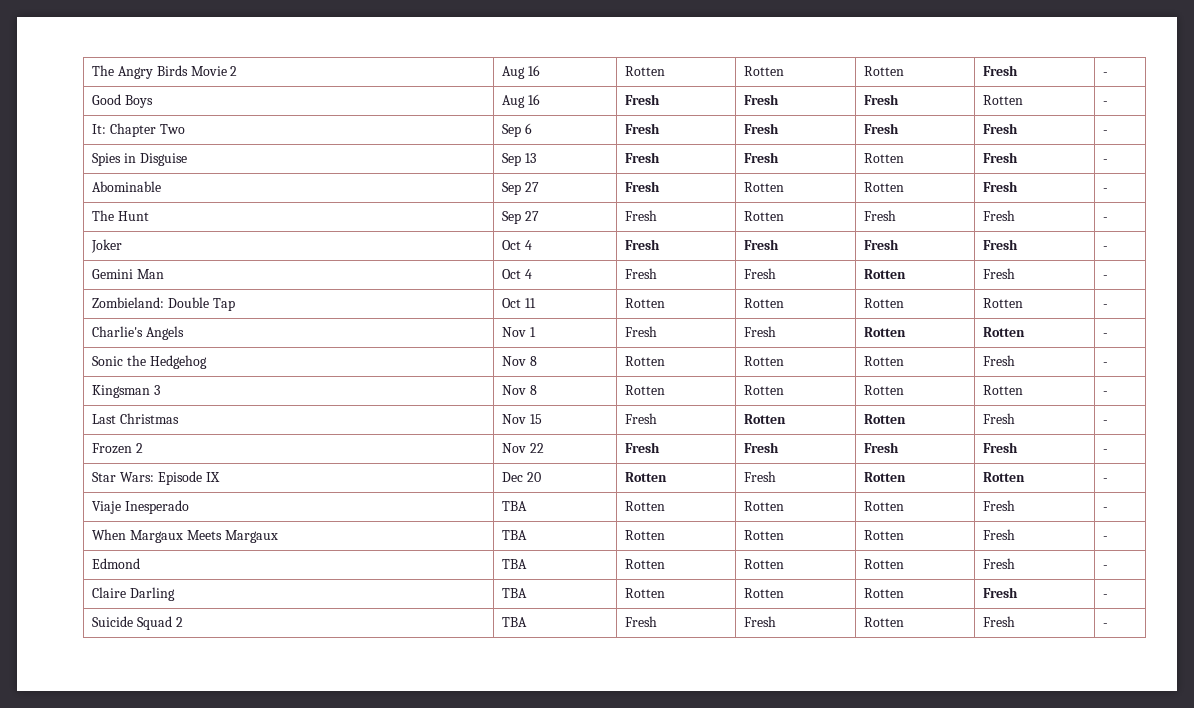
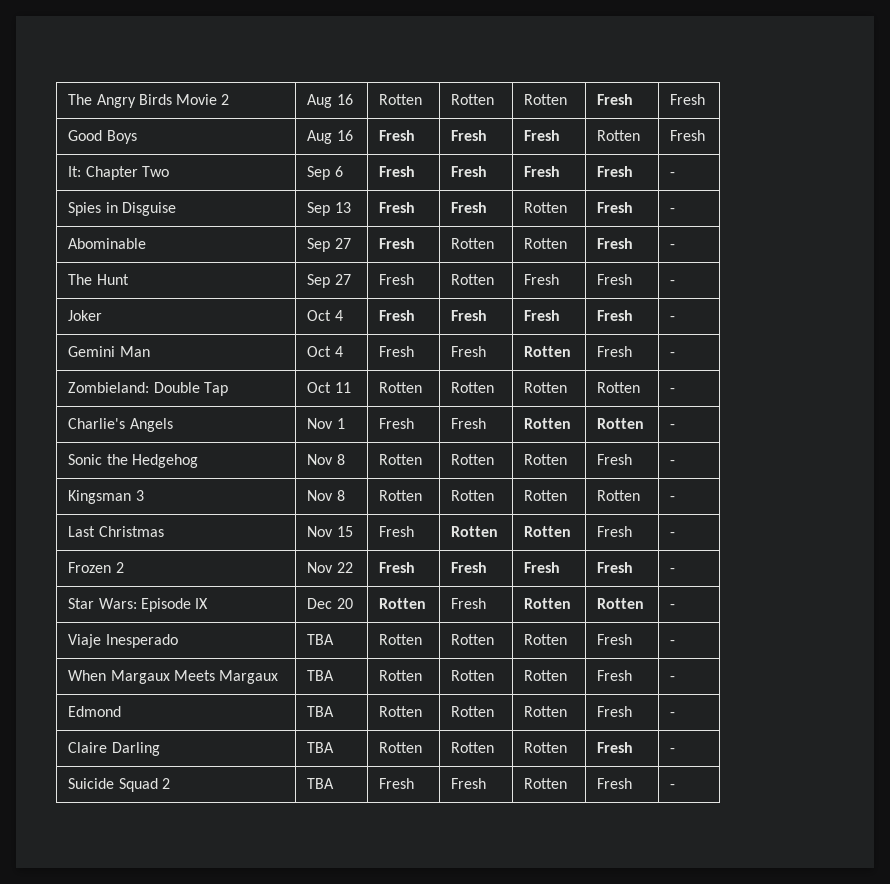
- The Angry Birds Movie 2 | Aug 16 | Rotten | Rotten | Rotten | Fresh | -
+ The Angry Birds Movie 2 | Aug 16 | Rotten | Rotten | Rotten | Fresh | Fresh
- Good Boys | Aug 16 | Fresh | Fresh | Fresh | Rotten | -
+ Good Boys | Aug 16 | Fresh | Fresh | Fresh | Rotten | Fresh

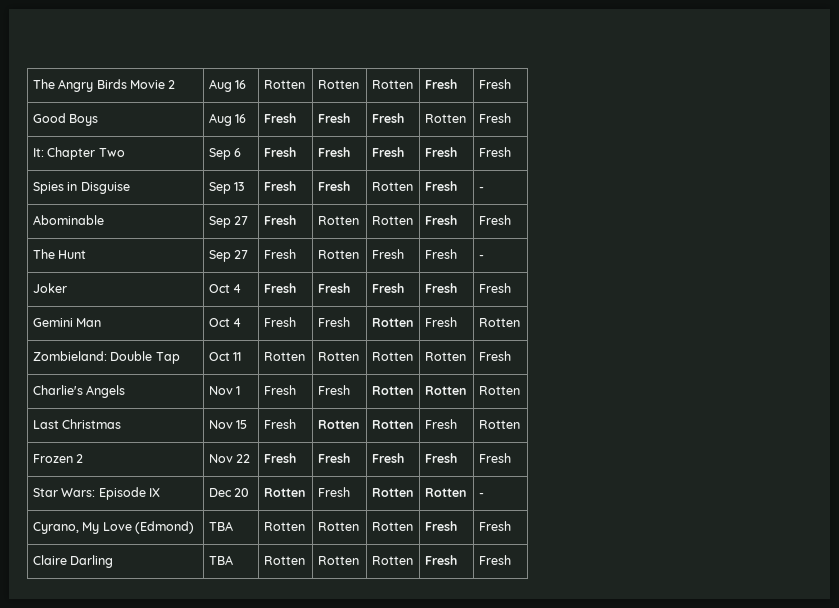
- It: Chapter Two | Sep 6 | Fresh | Fresh | Fresh | Fresh | -
+ It: Chapter Two | Sep 6 | Fresh | Fresh | Fresh | Fresh | Fresh
- Abominable | Sep 27 | Fresh | Rotten | Rotten | Fresh | -
+ Abominable | Sep 27 | Fresh | Rotten | Rotten | Fresh | Fresh
- Joker | Oct 4 | Fresh | Fresh | Fresh | Fresh | -
+ Joker | Oct 4 | Fresh | Fresh | Fresh | Fresh | Fresh
- Gemini Man | Oct 4 | Fresh | Fresh | Rotten | Fresh | -
+ Gemini Man | Oct 4 | Fresh | Fresh | Rotten | Fresh | Rotten
- Zombieland: Double Tap | Oct 11 | Rotten | Rotten | Rotten | Rotten | -
+ Zombieland: Double Tap | Oct 11 | Rotten | Rotten | Rotten | Rotten | Fresh
- Charlie's Angels | Nov 1 | Fresh | Fresh | Rotten | Rotten | -
- Sonic the Hedgehog | Nov 8 | Rotten | Rotten | Rotten | Fresh | -
- Kingsman 3 | Nov 8 | Rotten | Rotten | Rotten | Rotten | -
+ Charlie's Angels | Nov 1 | Fresh | Fresh | Rotten | Rotten | Rotten
- Last Christmas | Nov 15 | Fresh | Rotten | Rotten | Fresh | -
+ Last Christmas | Nov 15 | Fresh | Rotten | Rotten | Fresh | Rotten
- Frozen 2 | Nov 22 | Fresh | Fresh | Fresh | Fresh | -
+ Frozen 2 | Nov 22 | Fresh | Fresh | Fresh | Fresh | Fresh
- Viaje Inesperado | TBA | Rotten | Rotten | Rotten | Fresh | -
- When Margaux Meets Margaux | TBA | Rotten | Rotten | Rotten | Fresh | -
- Edmond | TBA | Rotten | Rotten | Rotten | Fresh | -
+ Cyrano, My Love (Edmond) | TBA | Rotten | Rotten | Rotten | Fresh | Fresh
- Claire Darling | TBA | Rotten | Rotten | Rotten | Fresh | -
- Suicide Squad 2 | TBA | Fresh | Fresh | Rotten | Fresh | -
+ Claire Darling | TBA | Rotten | Rotten | Rotten | Fresh | Fresh

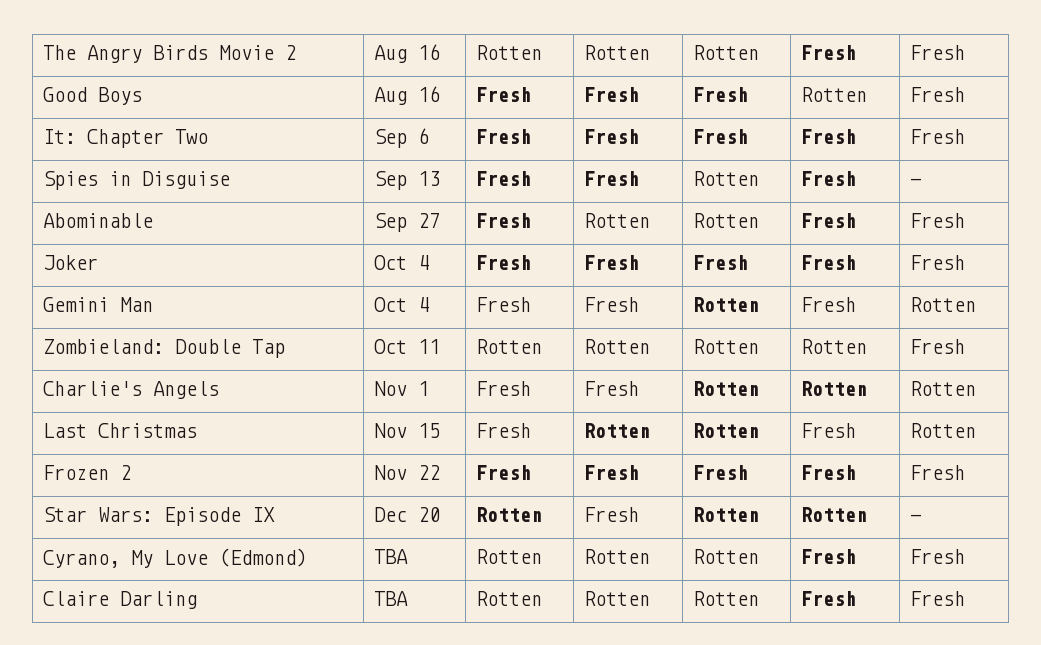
- The Hunt | Sep 27 | Fresh | Rotten | Fresh | Fresh | -

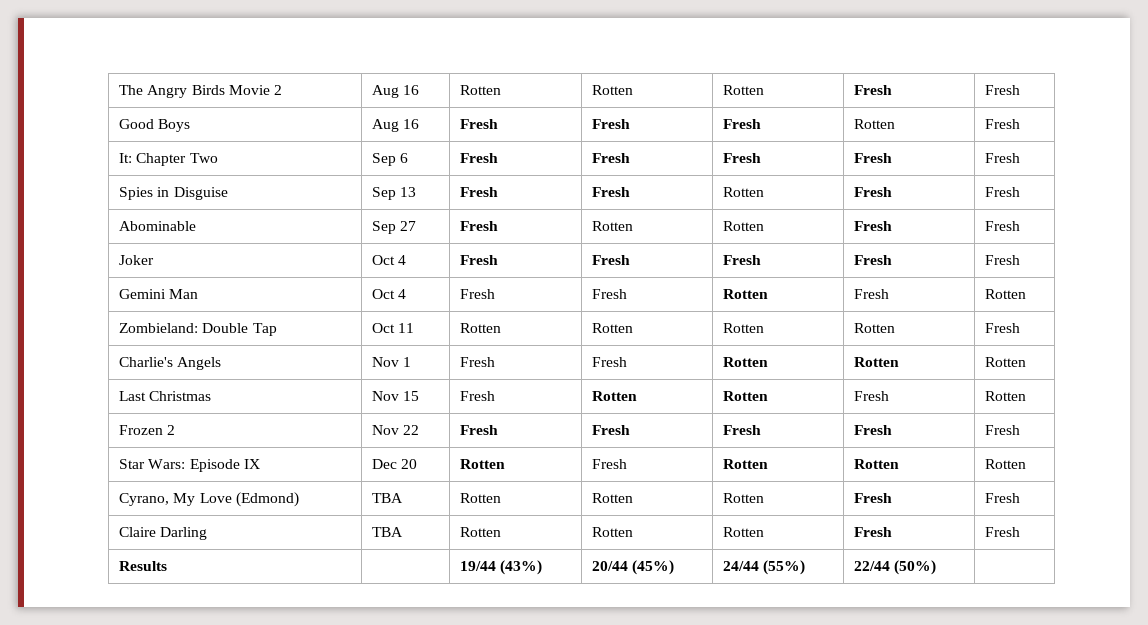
- Spies in Disguise | Sep 13 | Fresh | Fresh | Rotten | Fresh | -
+ Spies in Disguise | Sep 13 | Fresh | Fresh | Rotten | Fresh | Fresh
- Star Wars: Episode IX | Dec 20 | Rotten | Fresh | Rotten | Rotten | -
+ Star Wars: Episode IX | Dec 20 | Rotten | Fresh | Rotten | Rotten | Rotten
+ Results | | 19/44 (43%) | 20/44 (45%) | 24/44 (55%) | 22/44 (50%) |

